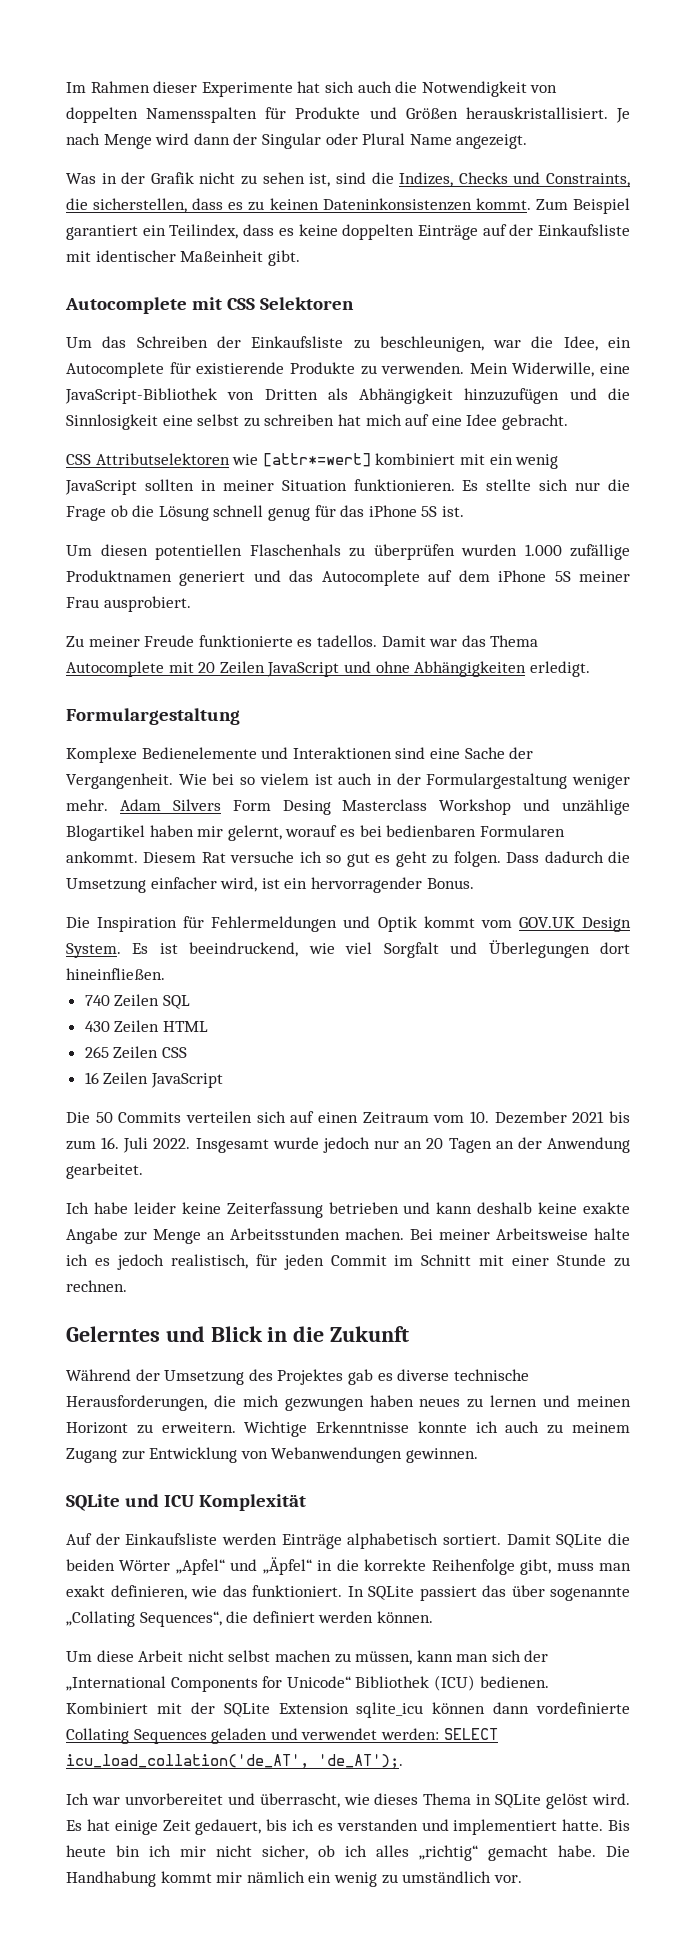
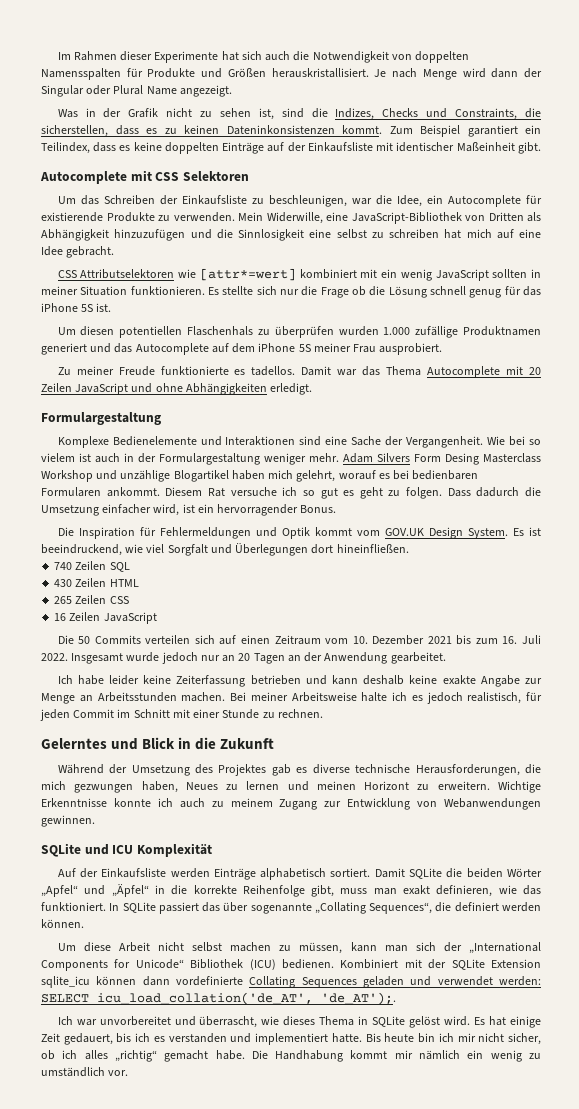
- Adam Silvers Form Desing Masterclass Workshop und unzählige Blogartikel haben mir gelernt, worauf es bei bedienbaren Formularen ankommt.
+ Adam Silvers Form Desing Masterclass Workshop und unzählige Blogartikel haben mich gelehrt, worauf es bei bedienbaren Formularen ankommt.
- Während der Umsetzung des Projektes gab es diverse technische Herausforderungen, die mich gezwungen haben neues zu lernen und meinen Horizont zu erweitern.
+ Während der Umsetzung des Projektes gab es diverse technische Herausforderungen, die mich gezwungen haben, Neues zu lernen und meinen Horizont zu erweitern.

